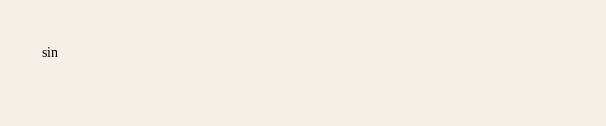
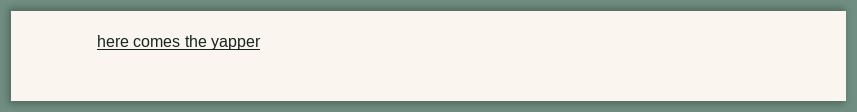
- sin
+ here comes the yapper

